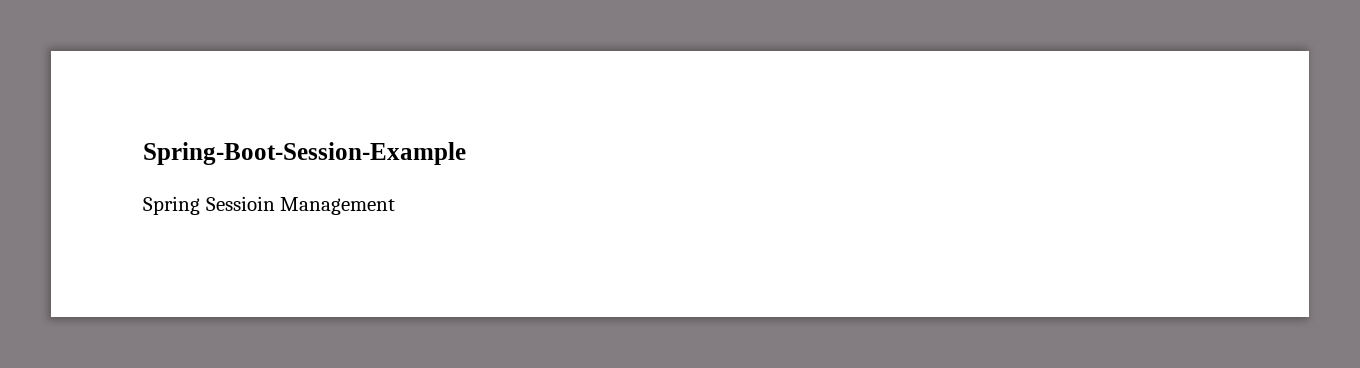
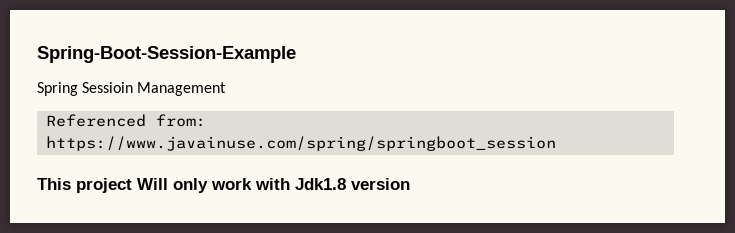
+ Referenced from: https://www.javainuse.com/spring/springboot_session
+ This project Will only work with Jdk1.8 version

